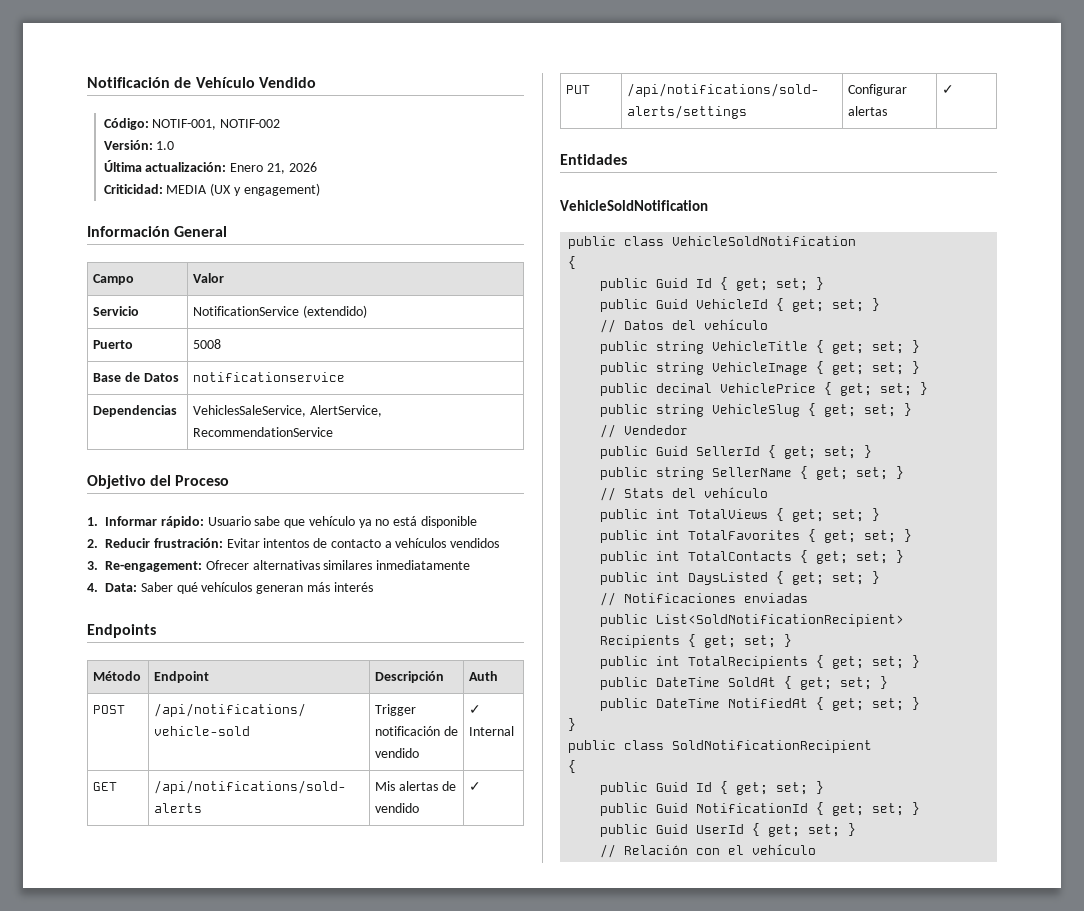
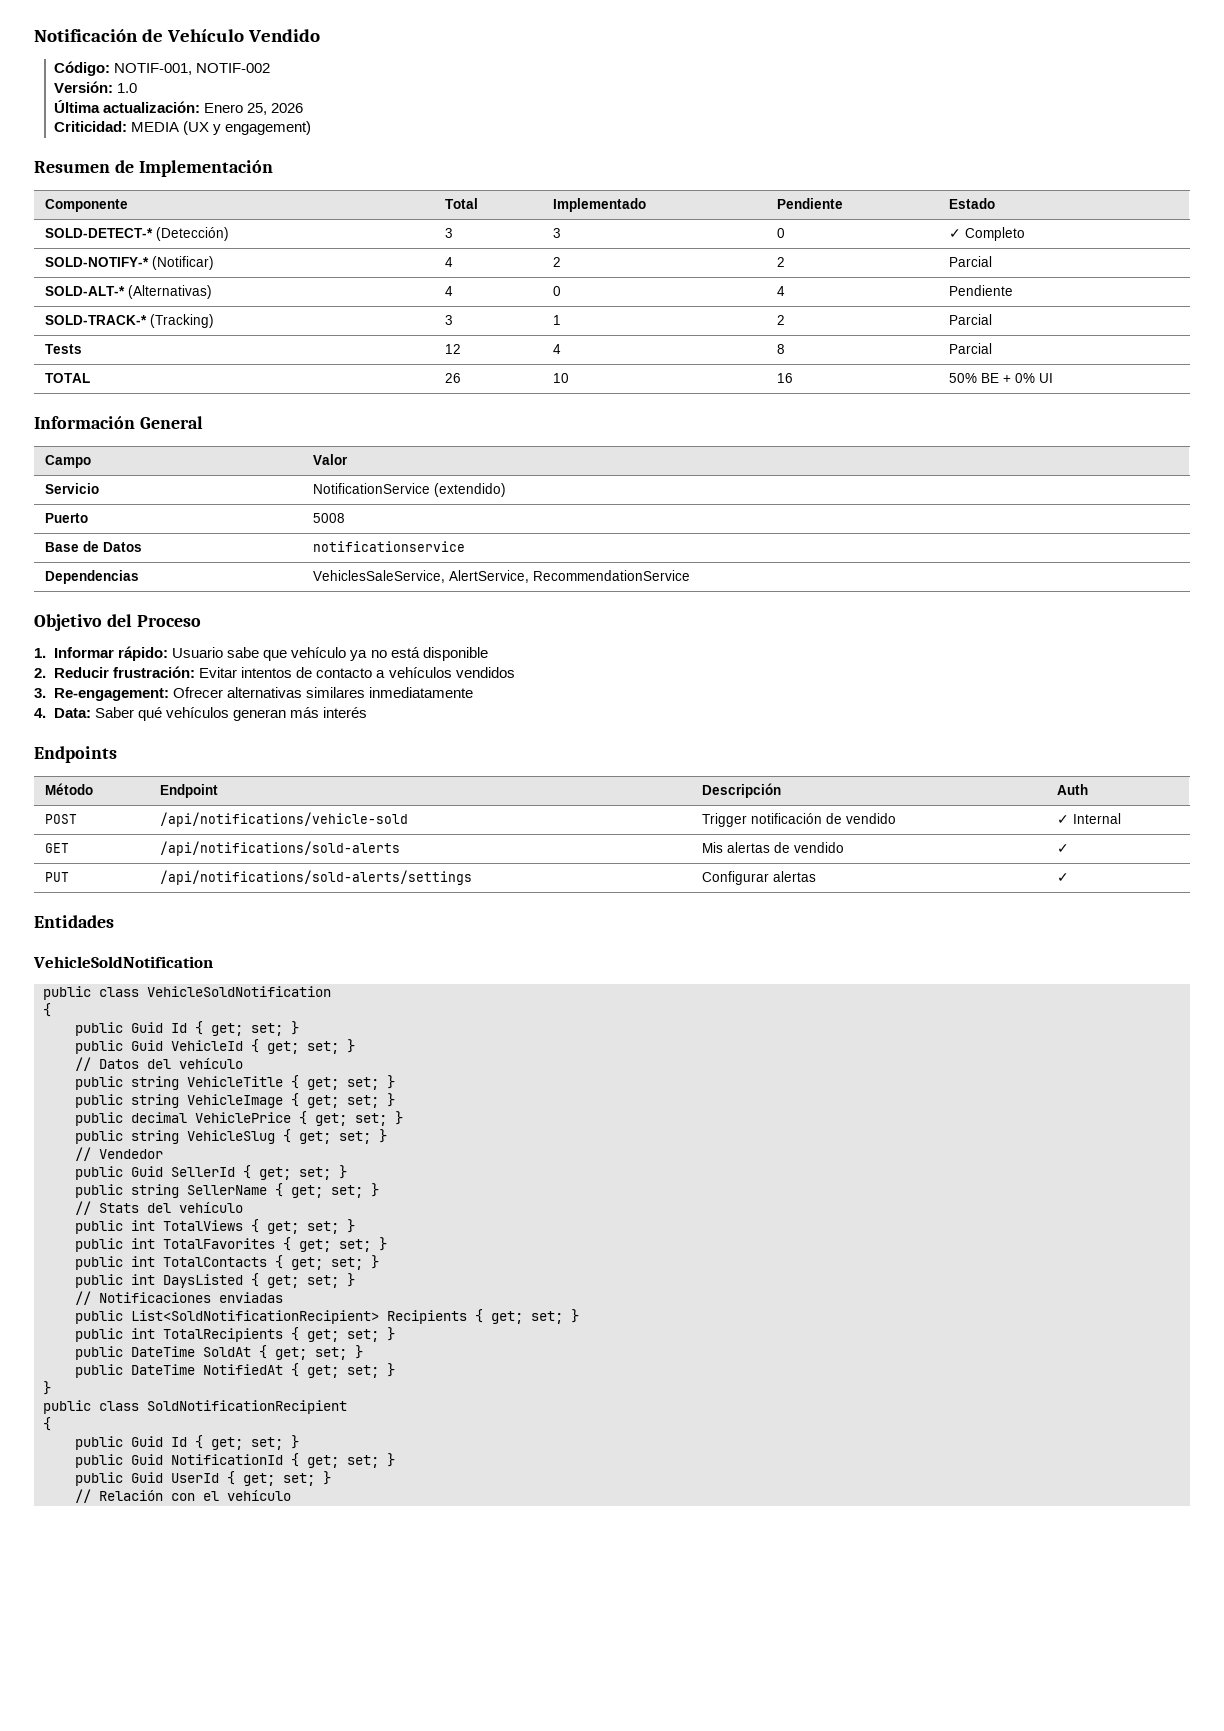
- Última actualización: Enero 21, 2026
+ Última actualización: Enero 25, 2026
+ Resumen de Implementación
+ Componente | Total | Implementado | Pendiente | Estado
+ SOLD-DETECT-* (Detección) | 3 | 3 | 0 | ✓ Completo
+ SOLD-NOTIFY-* (Notificar) | 4 | 2 | 2 | Parcial
+ SOLD-ALT-* (Alternativas) | 4 | 0 | 4 | Pendiente
+ SOLD-TRACK-* (Tracking) | 3 | 1 | 2 | Parcial
+ Tests | 12 | 4 | 8 | Parcial
+ TOTAL | 26 | 10 | 16 | 50% BE + 0% UI

